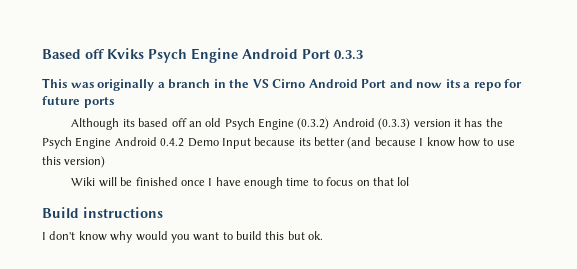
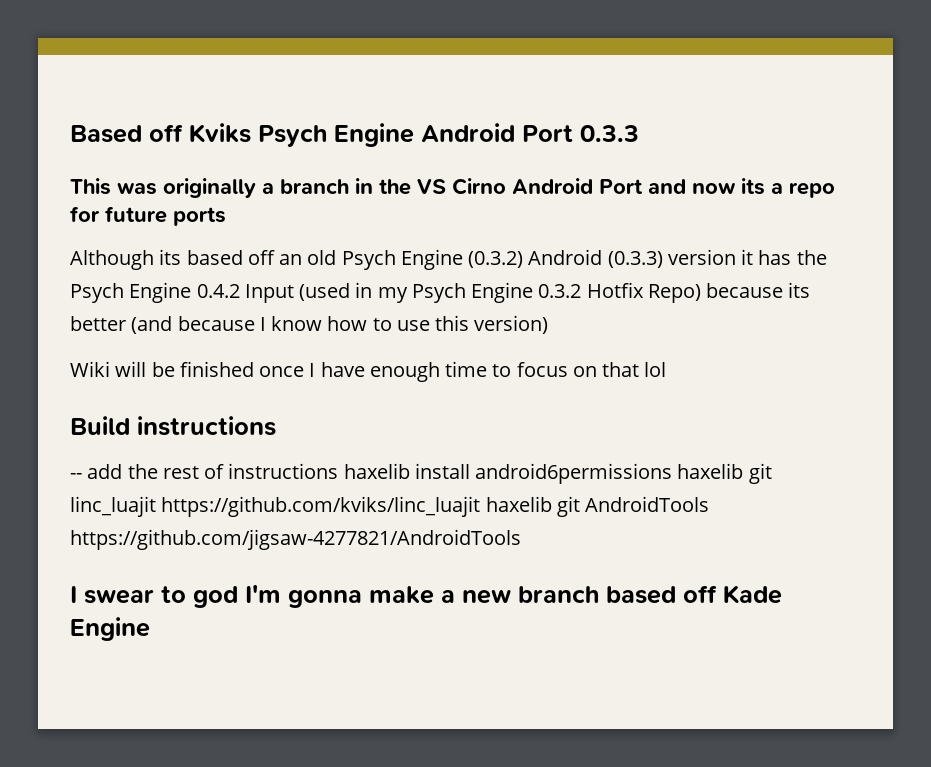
- Although its based off an old Psych Engine (0.3.2) Android (0.3.3) version it has the Psych Engine Android 0.4.2 Demo Input because its better (and because I know how to use this version)
+ Although its based off an old Psych Engine (0.3.2) Android (0.3.3) version it has the Psych Engine 0.4.2 Input (used in my Psych Engine 0.3.2 Hotfix Repo) because its better (and because I know how to use this version)
- I don't know why would you want to build this but ok.
+ -- add the rest of instructions haxelib install android6permissions haxelib git linc_luajit https://github.com/kviks/linc_luajit haxelib git AndroidTools https://github.com/jigsaw-4277821/AndroidTools
+ I swear to god I'm gonna make a new branch based off Kade Engine

